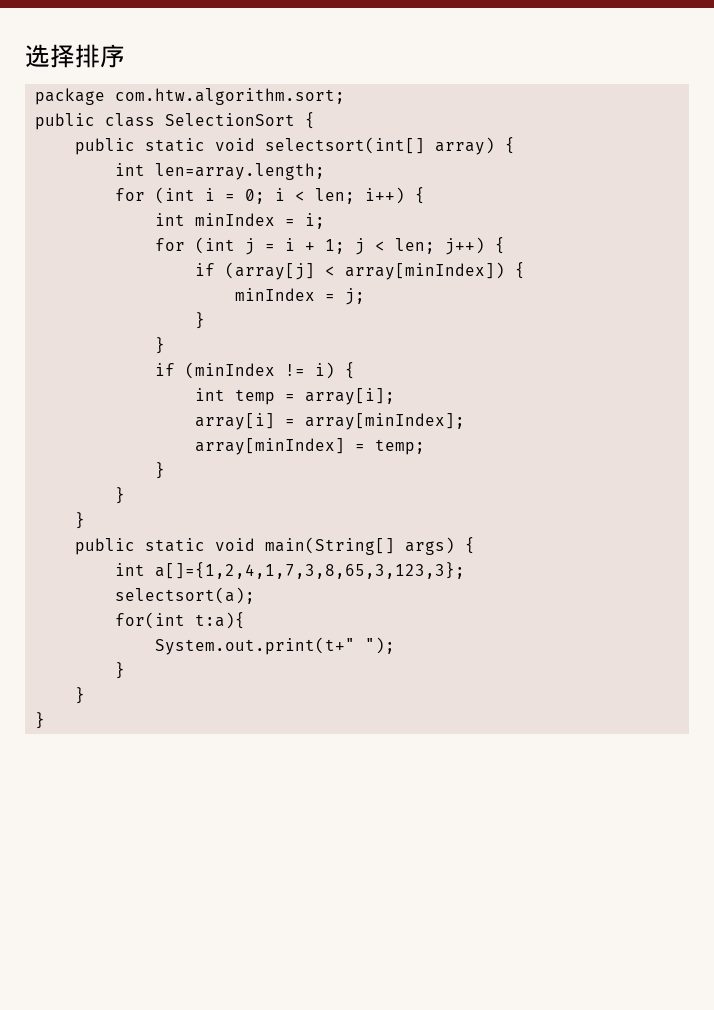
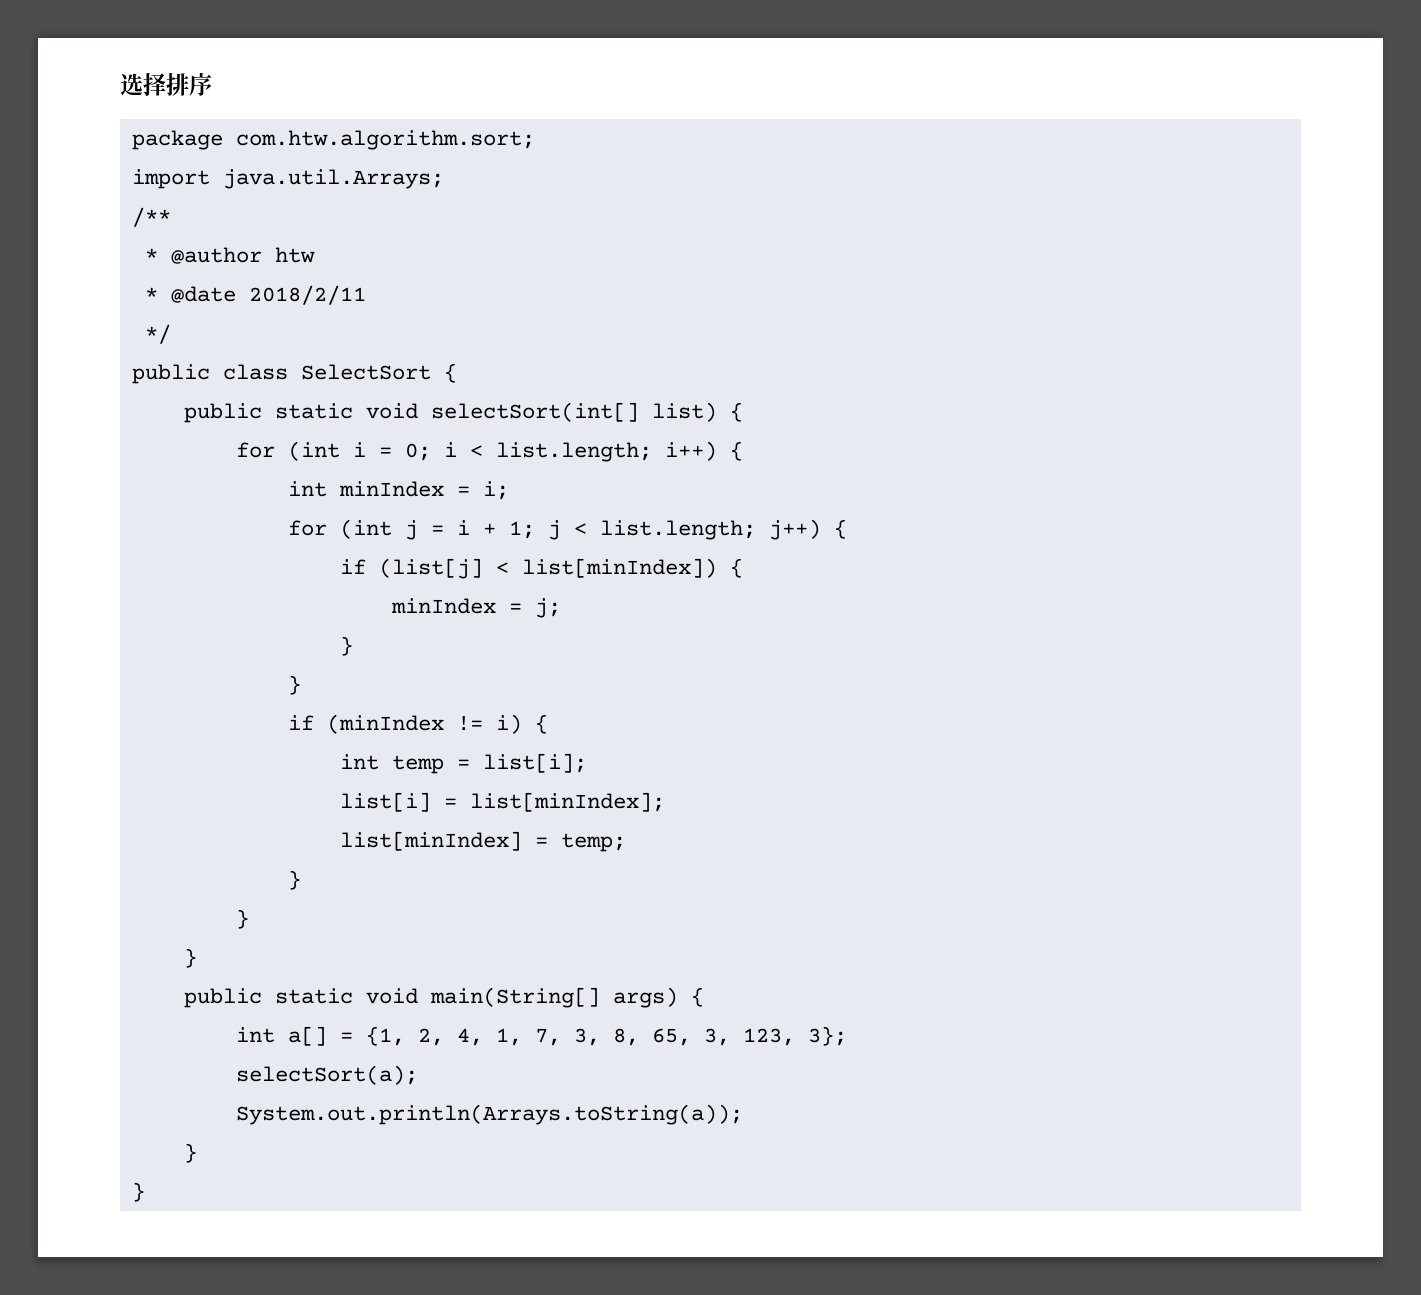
+ import java.util.Arrays;
+ /**
+ * @author htw
+ * @date 2018/2/11
+ */
- public class SelectionSort {
+ public class SelectSort {
- public static void selectsort(int[] array) {
- int len=array.length;
+ public static void selectSort(int[] list) {
- for (int i = 0; i < len; i++) {
+ for (int i = 0; i < list.length; i++) {
- for (int j = i + 1; j < len; j++) {
+ for (int j = i + 1; j < list.length; j++) {
- if (array[j] < array[minIndex]) {
+ if (list[j] < list[minIndex]) {
- int temp = array[i];
- array[i] = array[minIndex];
- array[minIndex] = temp;
+ int temp = list[i];
+ list[i] = list[minIndex];
+ list[minIndex] = temp;
- int a[]={1,2,4,1,7,3,8,65,3,123,3};
- selectsort(a);
- for(int t:a){
- System.out.print(t+" ");
- }
+ int a[] = {1, 2, 4, 1, 7, 3, 8, 65, 3, 123, 3};
+ selectSort(a);
+ System.out.println(Arrays.toString(a));

